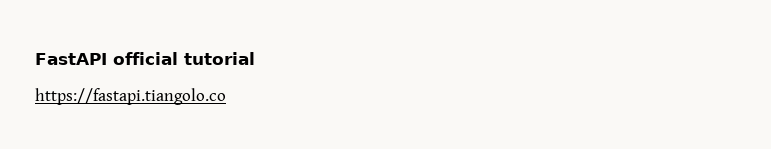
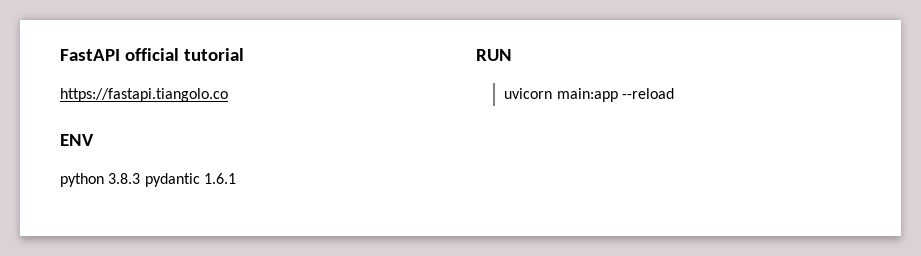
+ ENV
+ python 3.8.3 pydantic 1.6.1
+ RUN
+ uvicorn main:app --reload

